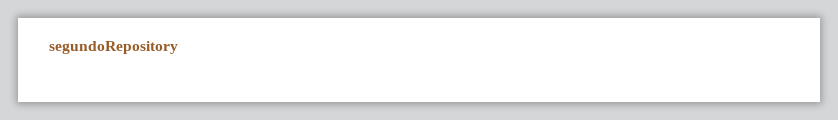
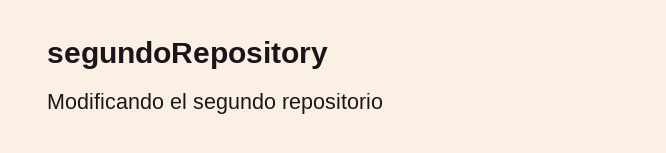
+ Modificando el segundo repositorio

